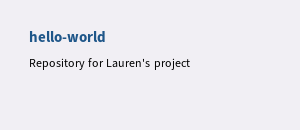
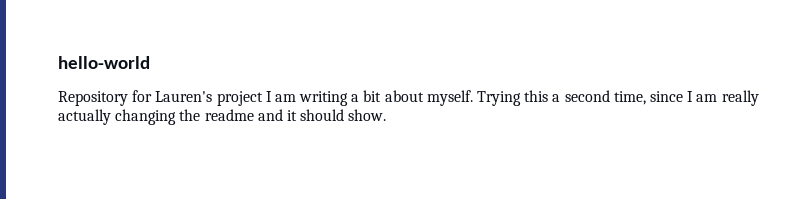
- Repository for Lauren's project
+ Repository for Lauren's project I am writing a bit about myself. Trying this a second time, since I am really actually changing the readme and it should show.

